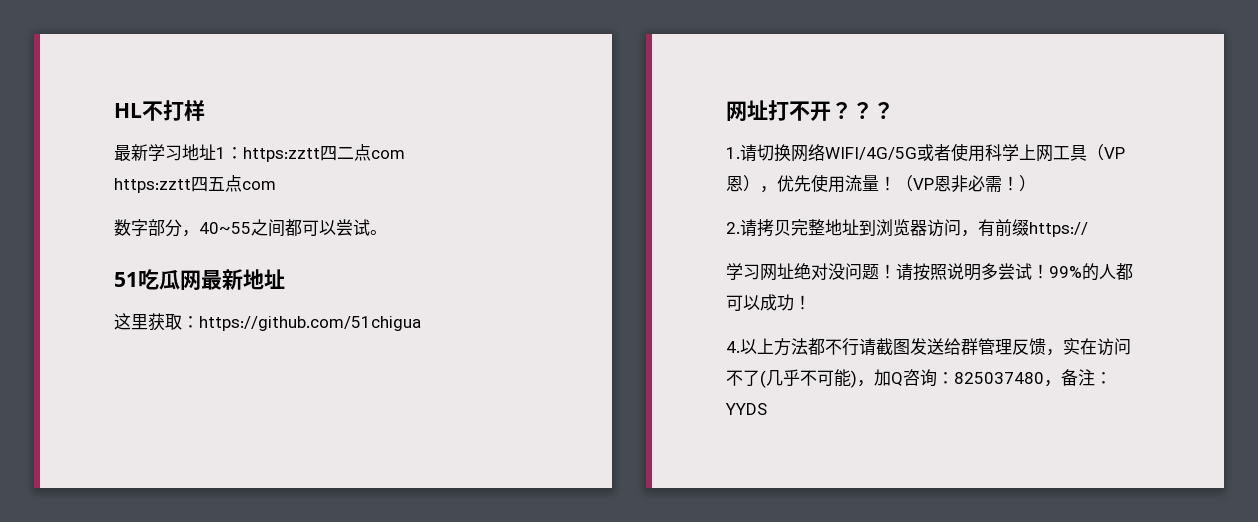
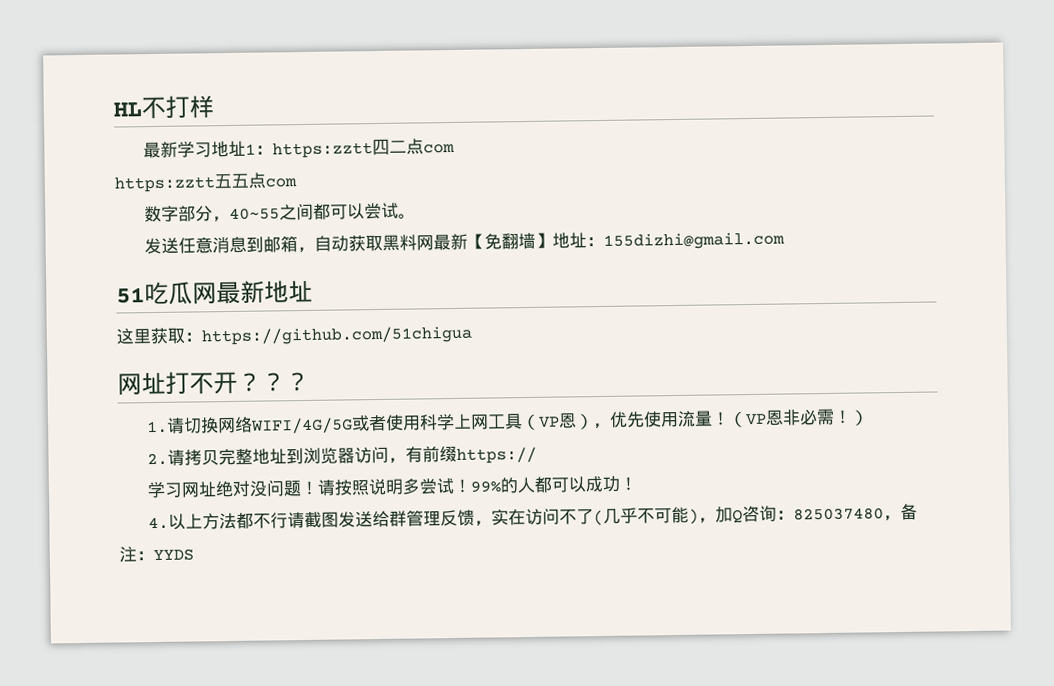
- https:zztt四五点com
+ https:zztt五五点com
+ 发送任意消息到邮箱，自动获取黑料网最新【免翻墙】地址：155dizhi@gmail.com

